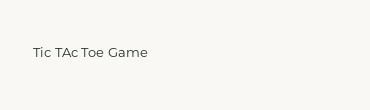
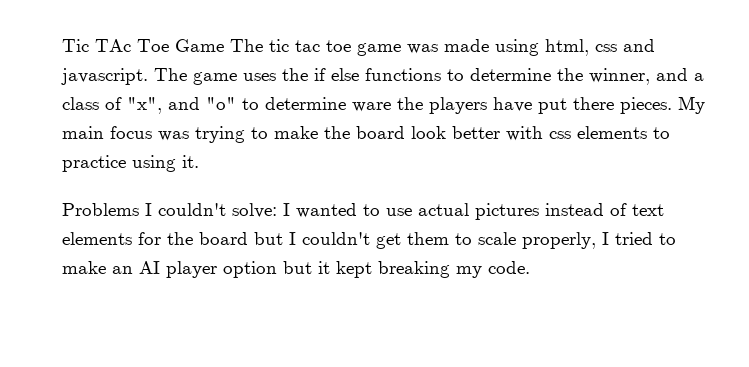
- Tic TAc Toe Game
+ Tic TAc Toe Game The tic tac toe game was made using html, css and javascript. The game uses the if else functions to determine the winner, and a class of "x", and "o" to determine ware the players have put there pieces. My main focus was trying to make the board look better with css elements to practice using it.
+ Problems I couldn't solve: I wanted to use actual pictures instead of text elements for the board but I couldn't get them to scale properly, I tried to make an AI player option but it kept breaking my code.

